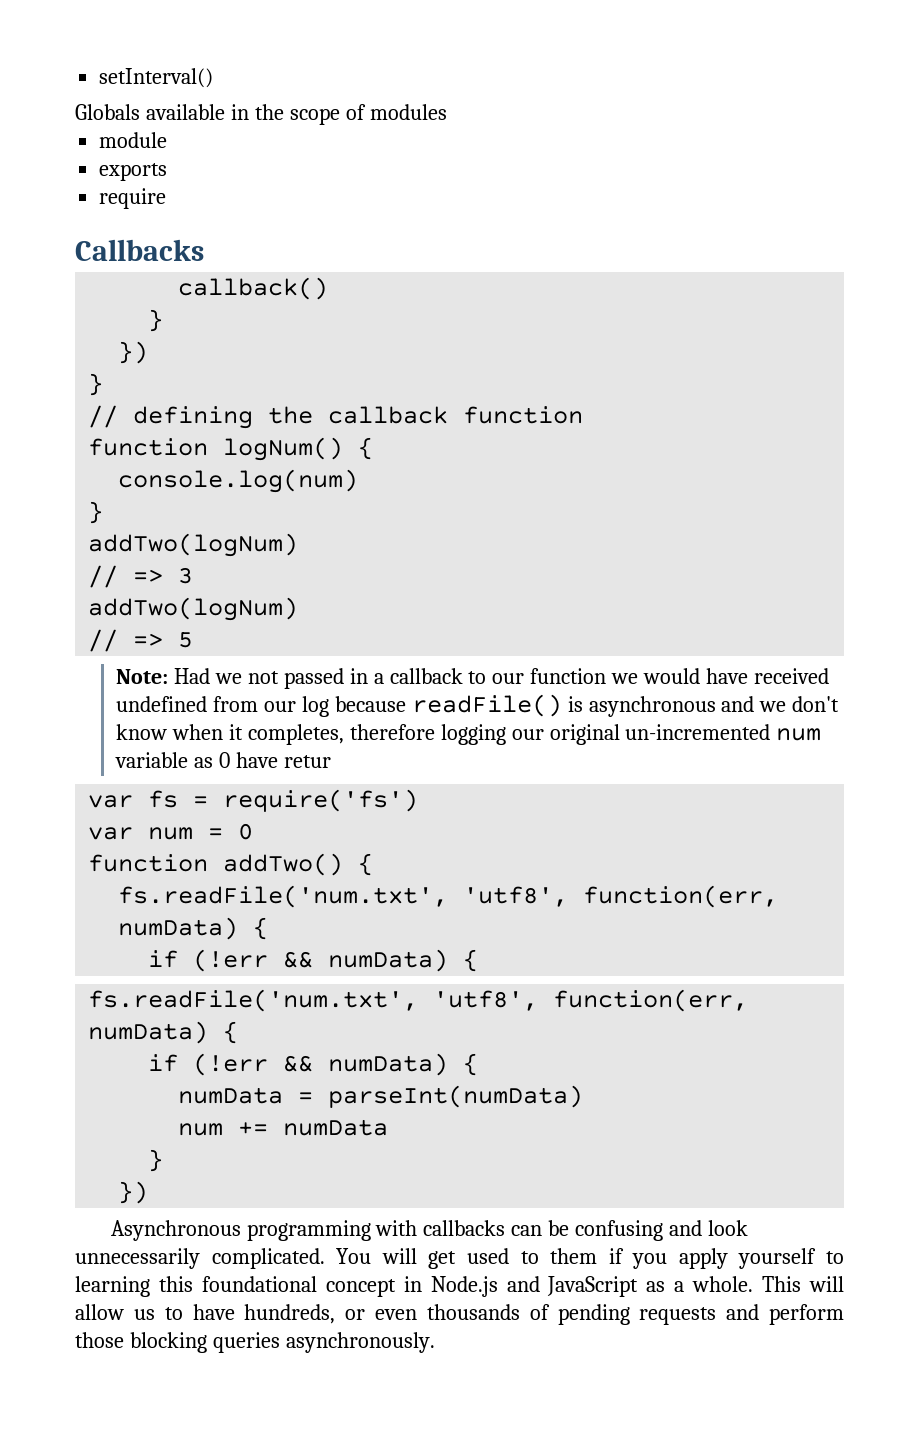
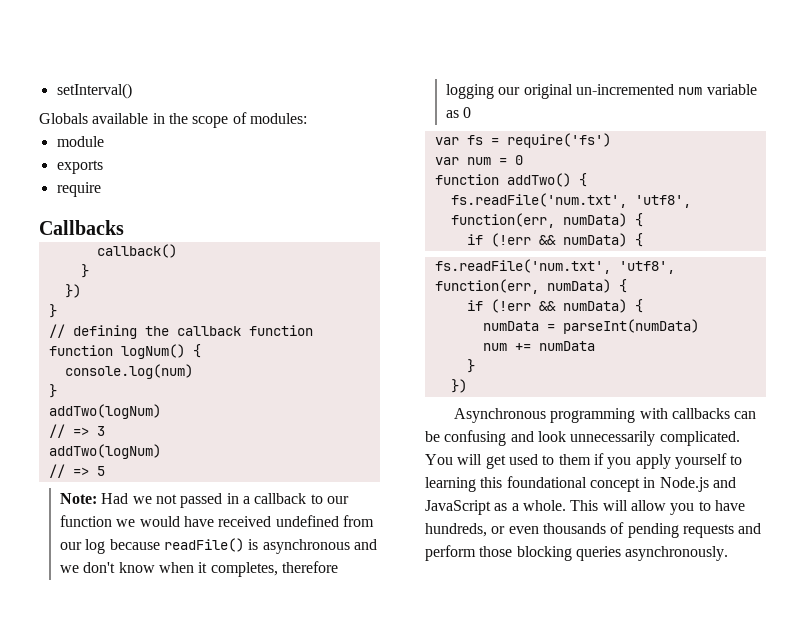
- Globals available in the scope of modules
+ Globals available in the scope of modules:
- Note: Had we not passed in a callback to our function we would have received undefined from our log because readFile() is asynchronous and we don't know when it completes, therefore logging our original un-incremented num variable as 0 have retur
+ Note: Had we not passed in a callback to our function we would have received undefined from our log because readFile() is asynchronous and we don't know when it completes, therefore logging our original un-incremented num variable as 0
- This will allow us to have hundreds, or even thousands of pending requests and perform those blocking queries asynchronously.
+ This will allow you to have hundreds, or even thousands of pending requests and perform those blocking queries asynchronously.

